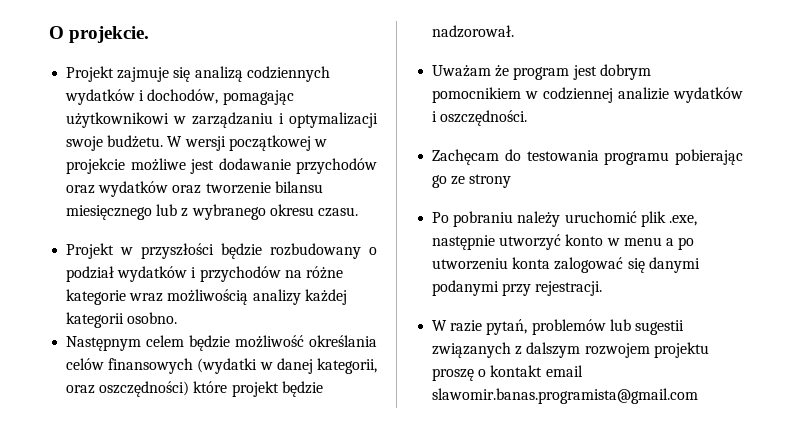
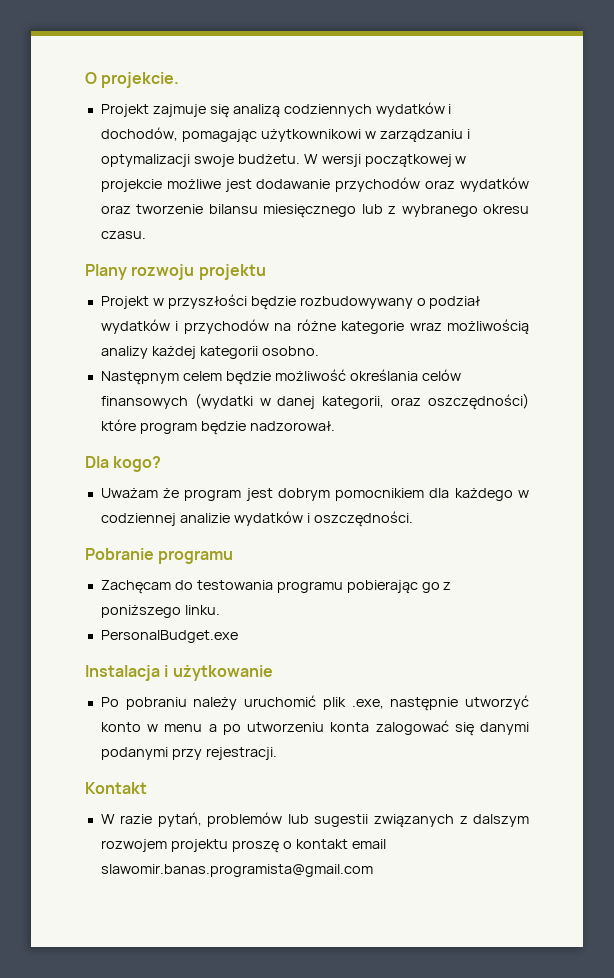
+ Plany rozwoju projektu
- Projekt w przyszłości będzie rozbudowany o podział wydatków i przychodów na różne kategorie wraz możliwością analizy każdej kategorii osobno.
+ Projekt w przyszłości będzie rozbudowywany o podział wydatków i przychodów na różne kategorie wraz możliwością analizy każdej kategorii osobno.
- Następnym celem będzie możliwość określania celów finansowych (wydatki w danej kategorii, oraz oszczędności) które projekt będzie nadzorował.
+ Następnym celem będzie możliwość określania celów finansowych (wydatki w danej kategorii, oraz oszczędności) które program będzie nadzorował.
+ Dla kogo?
- Uważam że program jest dobrym pomocnikiem w codziennej analizie wydatków i oszczędności.
+ Uważam że program jest dobrym pomocnikiem dla każdego w codziennej analizie wydatków i oszczędności.
+ Pobranie programu
- Zachęcam do testowania programu pobierając go ze strony
+ Zachęcam do testowania programu pobierając go z poniższego linku.
+ PersonalBudget.exe
+ Instalacja i użytkowanie
+ Kontakt

